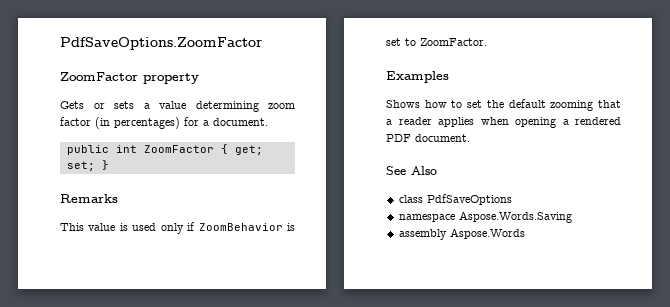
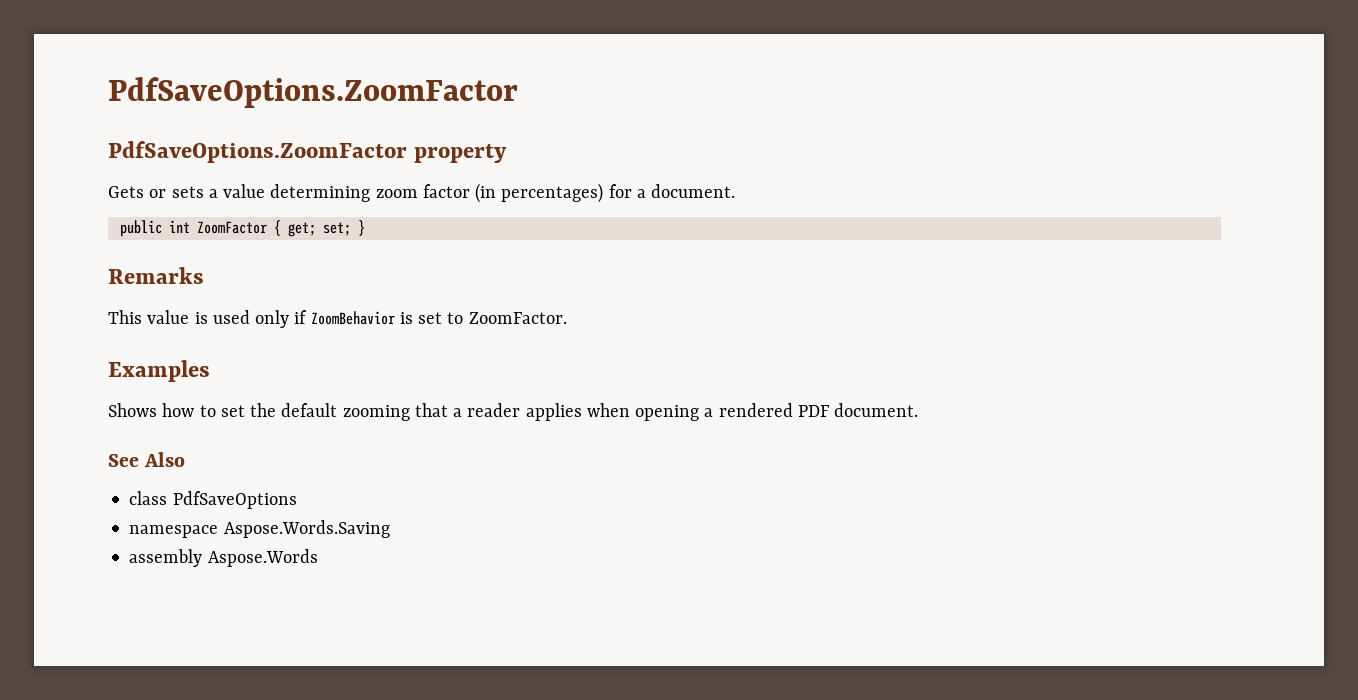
- ZoomFactor property
+ PdfSaveOptions.ZoomFactor property

